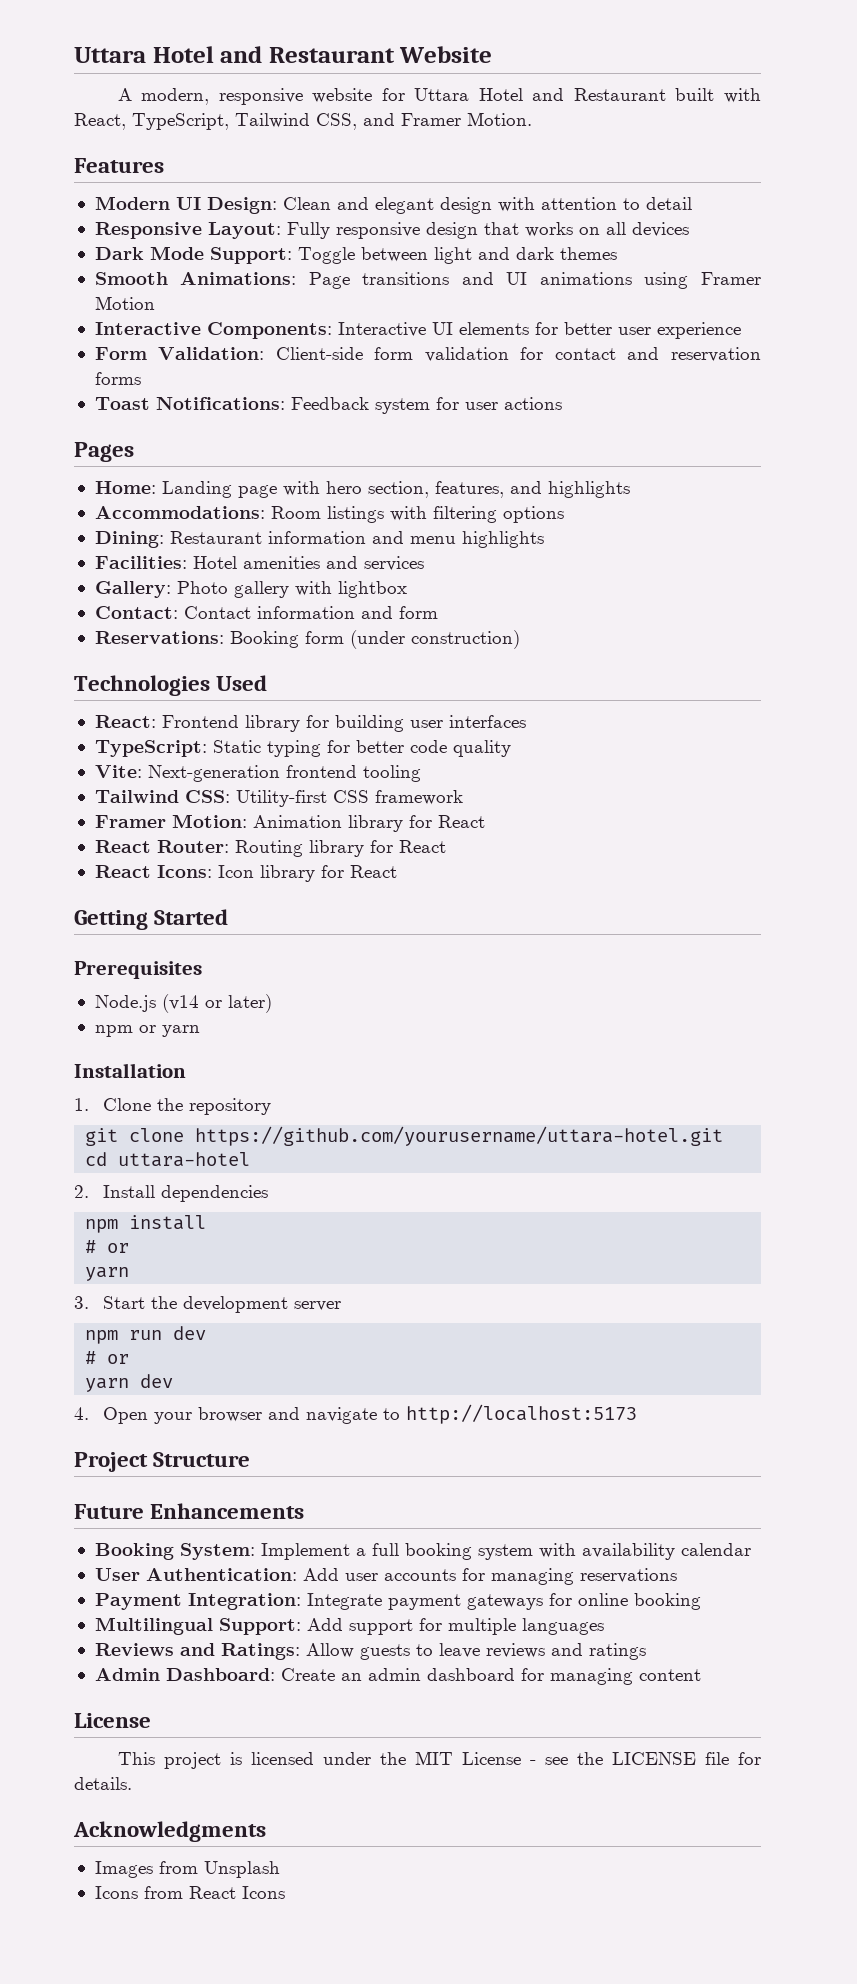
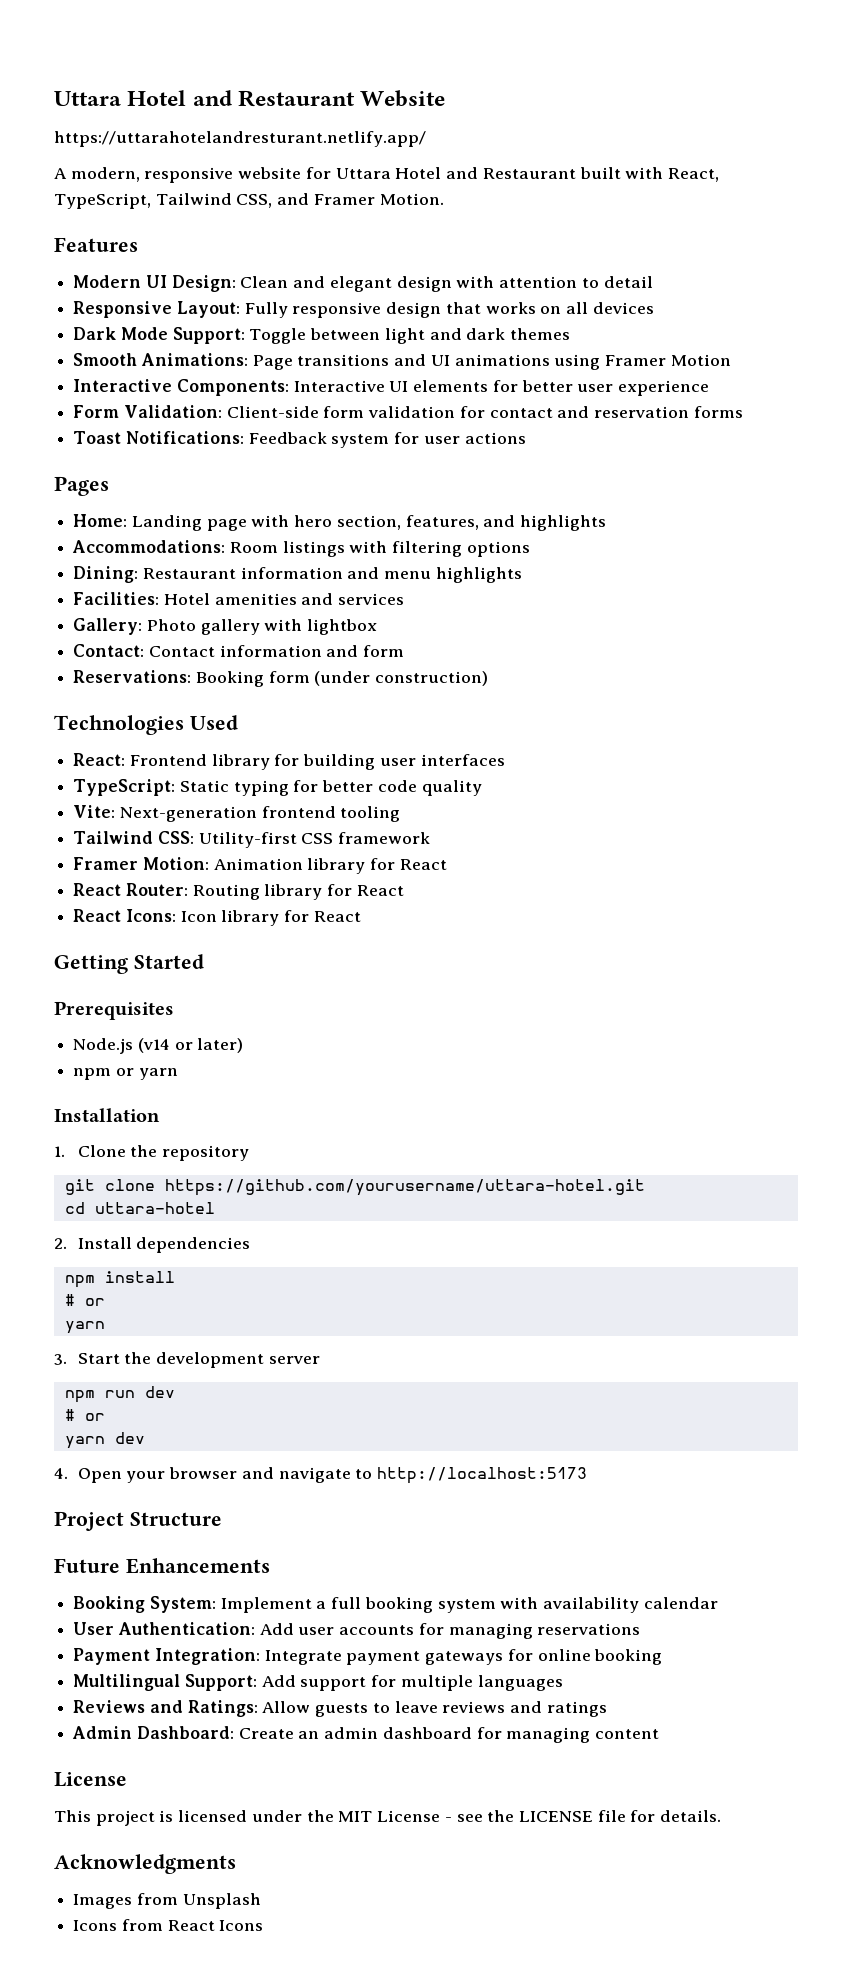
+ https://uttarahotelandresturant.netlify.app/

